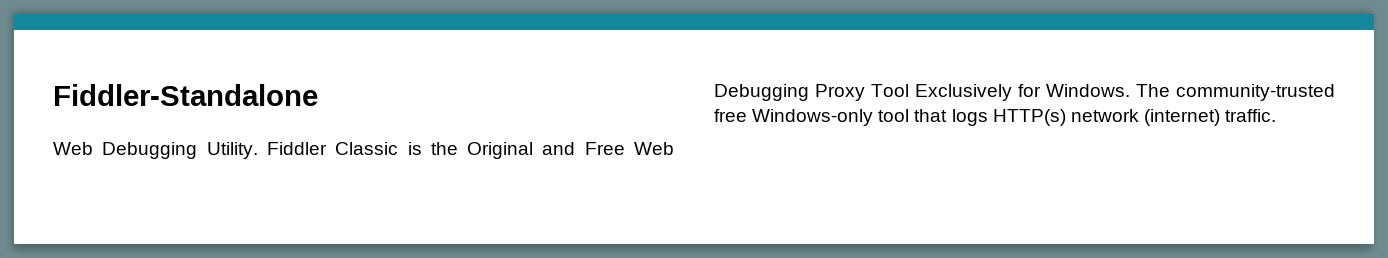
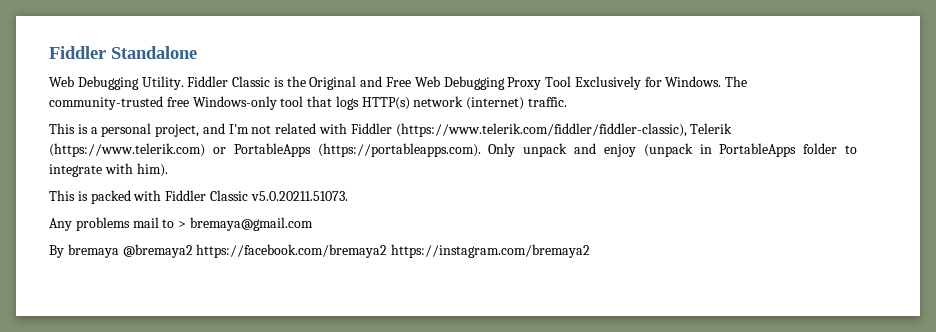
- Fiddler-Standalone
+ Fiddler Standalone
+ This is a personal project, and I'm not related with Fiddler (https://www.telerik.com/fiddler/fiddler-classic), Telerik (https://www.telerik.com) or PortableApps (https://portableapps.com). Only unpack and enjoy (unpack in PortableApps folder to integrate with him).
+ This is packed with Fiddler Classic v5.0.20211.51073.
+ Any problems mail to > bremaya@gmail.com
+ By bremaya @bremaya2 https://facebook.com/bremaya2 https://instagram.com/bremaya2

